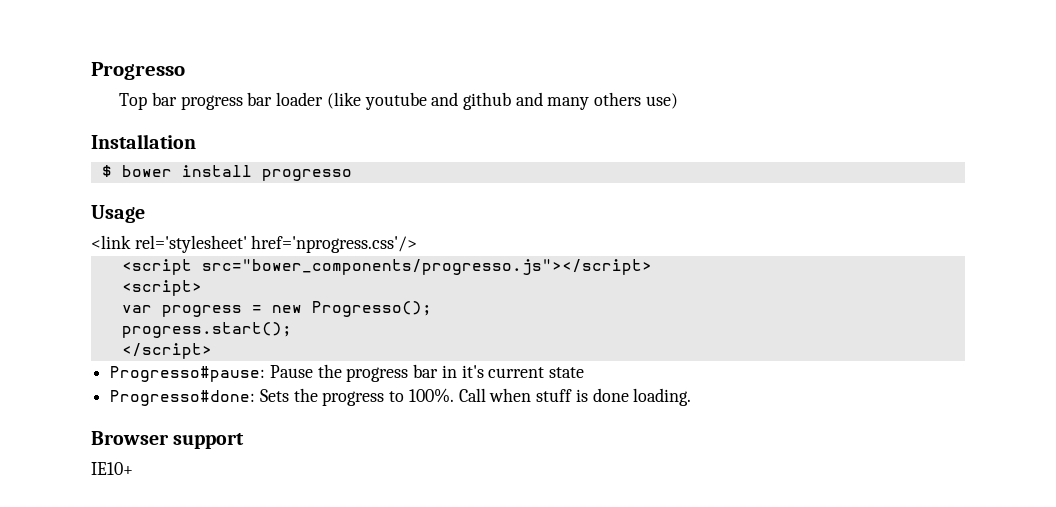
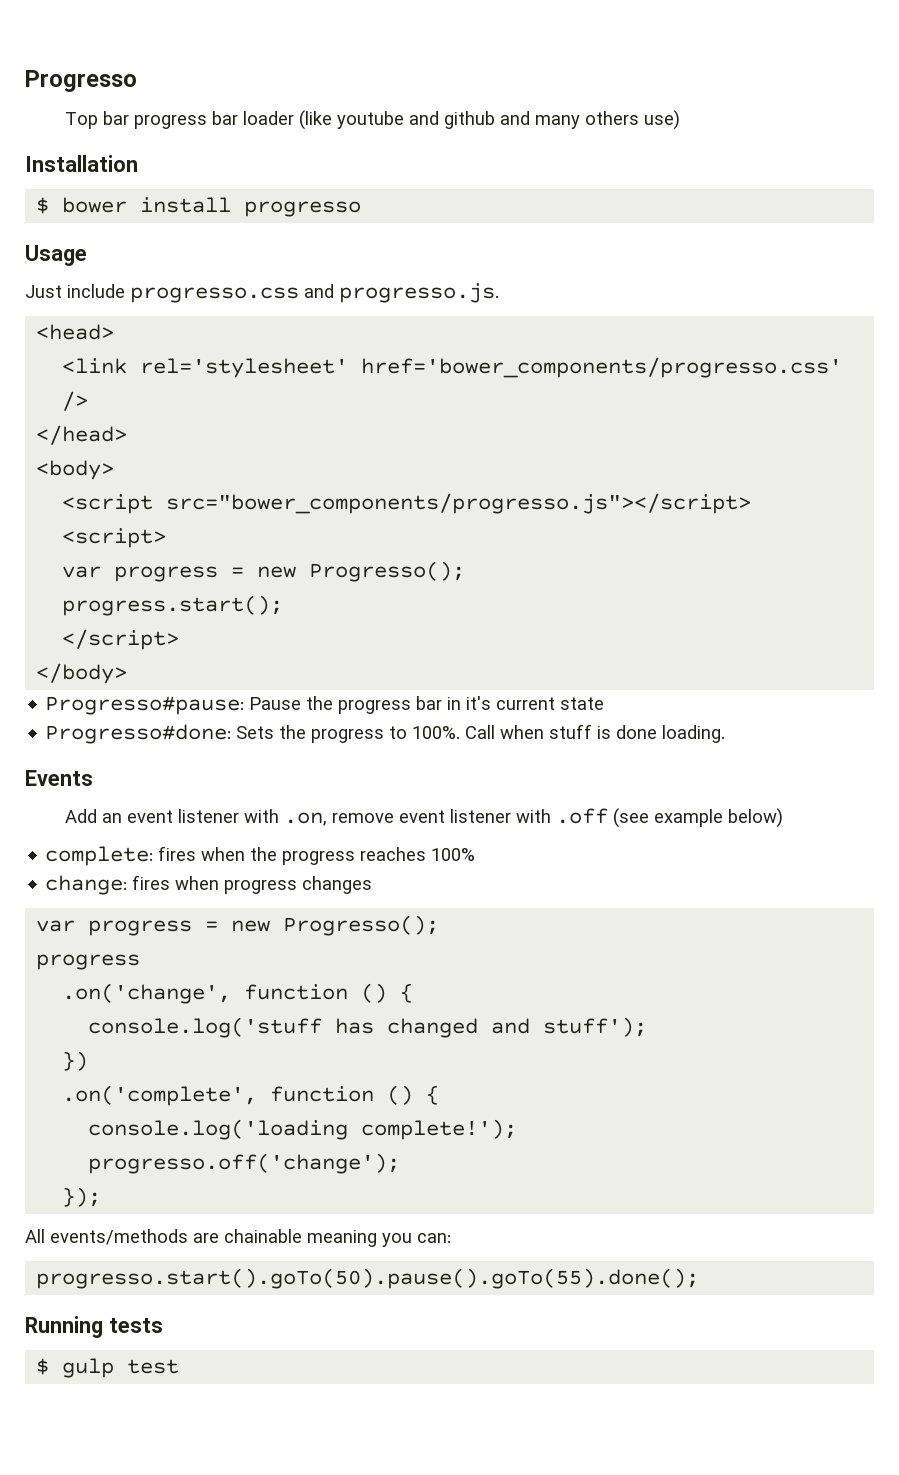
- <link rel='stylesheet' href='nprogress.css'/>
+ Just include progresso.css and progresso.js.
+ <head>
+ <link rel='stylesheet' href='bower_components/progresso.css' />
+ </head>
+ <body>
+ </body>
- Browser support
- IE10+
+ Events
+ Add an event listener with .on, remove event listener with .off (see example below)
+ complete: fires when the progress reaches 100%
+ change: fires when progress changes
+ var progress = new Progresso();
+ progress
+ .on('change', function () {
+ console.log('stuff has changed and stuff');
+ })
+ .on('complete', function () {
+ console.log('loading complete!');
+ progresso.off('change');
+ });
+ All events/methods are chainable meaning you can:
+ progresso.start().goTo(50).pause().goTo(55).done();
+ Running tests
+ $ gulp test

